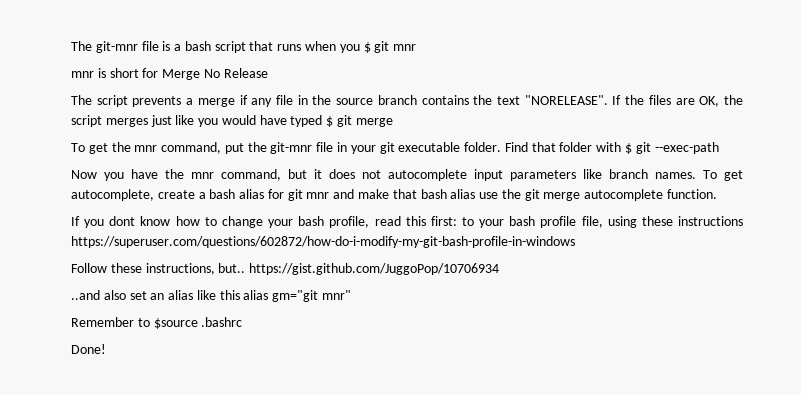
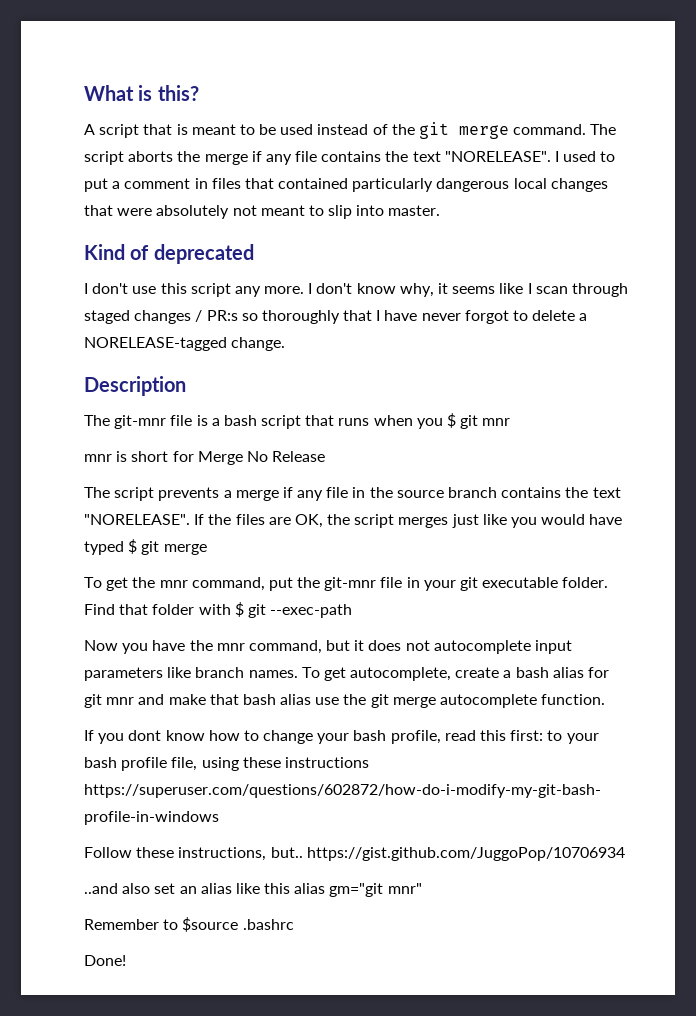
+ What is this?
+ A script that is meant to be used instead of the git merge command. The script aborts the merge if any file contains the text "NORELEASE". I used to put a comment in files that contained particularly dangerous local changes that were absolutely not meant to slip into master.
+ Kind of deprecated
+ I don't use this script any more. I don't know why, it seems like I scan through staged changes / PR:s so thoroughly that I have never forgot to delete a NORELEASE-tagged change.
+ Description

